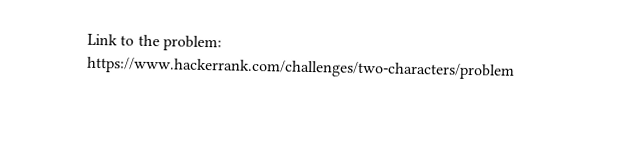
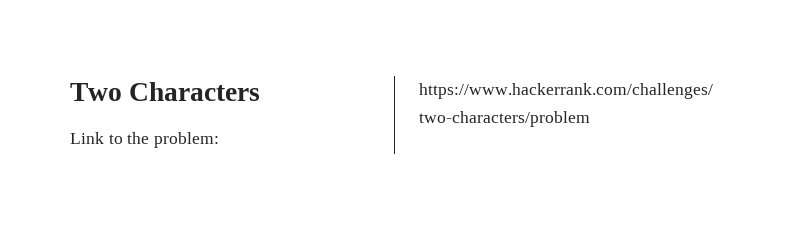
+ Two Characters

